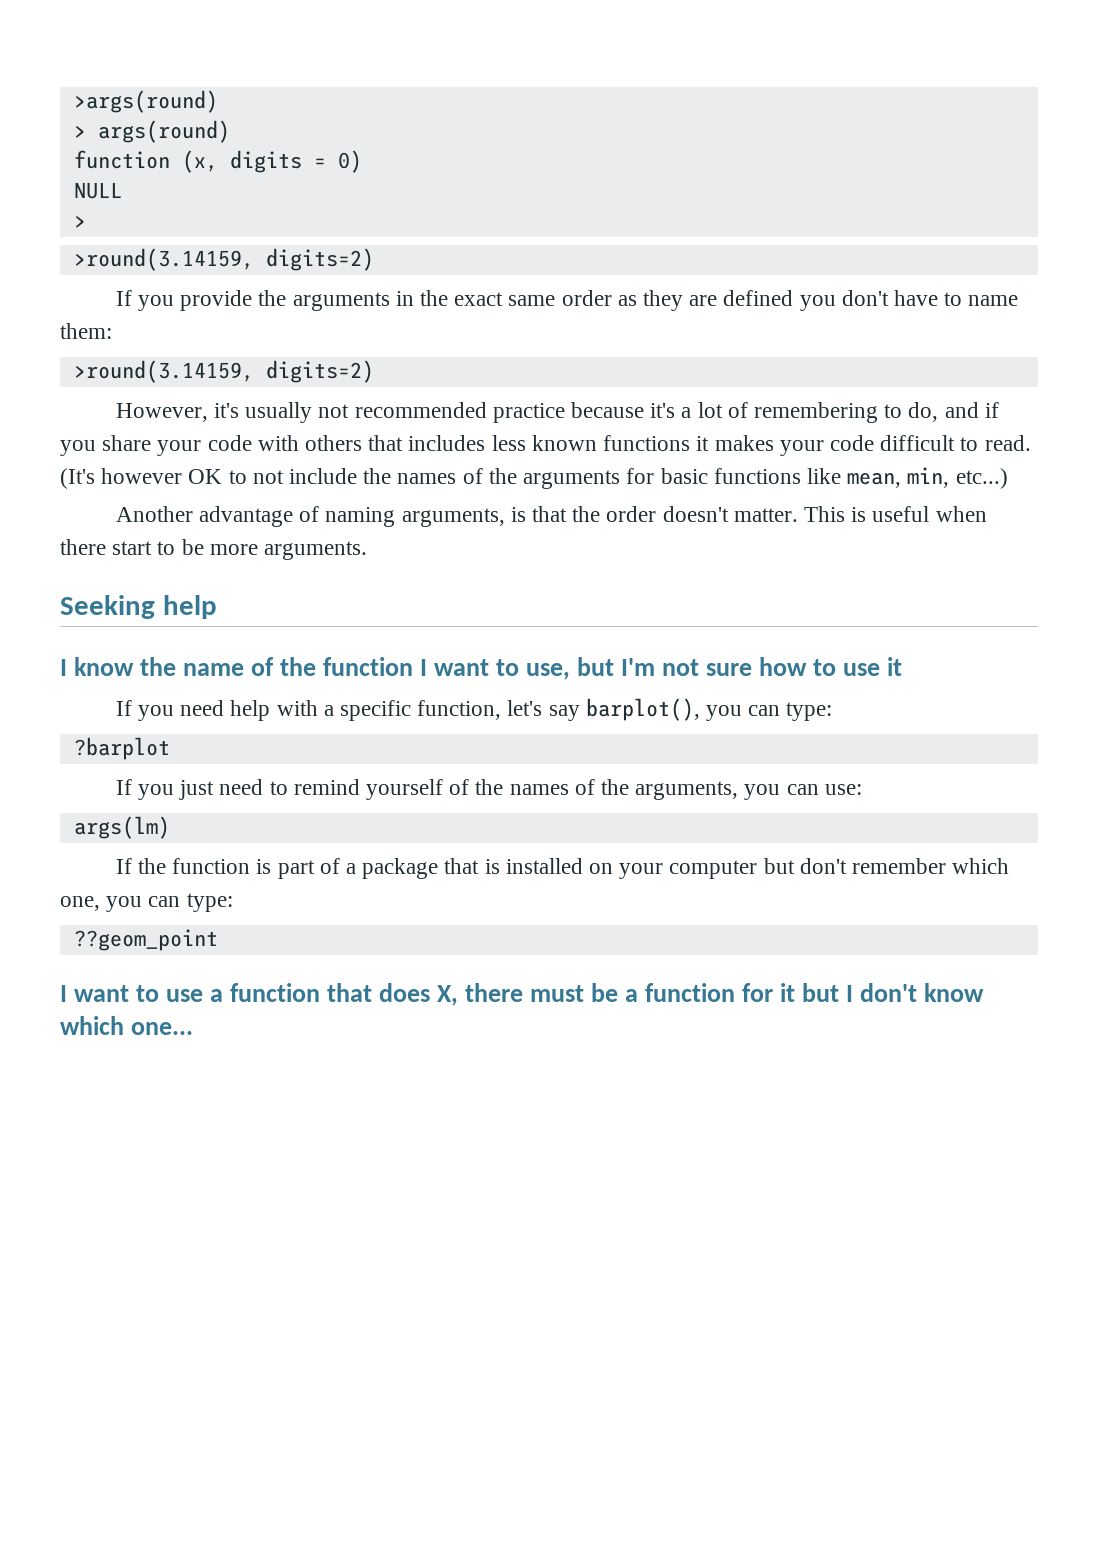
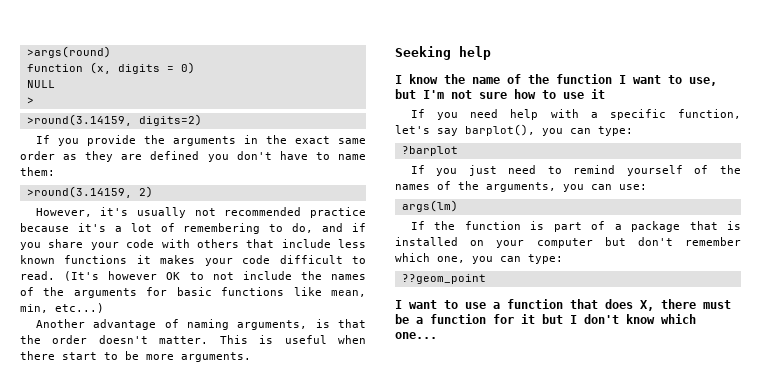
- > args(round)
  If you provide the arguments in the exact same order as they are defined you don't have to name them:
- >round(3.14159, digits=2)
+ >round(3.14159, 2)
- However, it's usually not recommended practice because it's a lot of remembering to do, and if you share your code with others that includes less known functions it makes your code difficult to read.
+ However, it's usually not recommended practice because it's a lot of remembering to do, and if you share your code with others that include less known functions it makes your code difficult to read.

